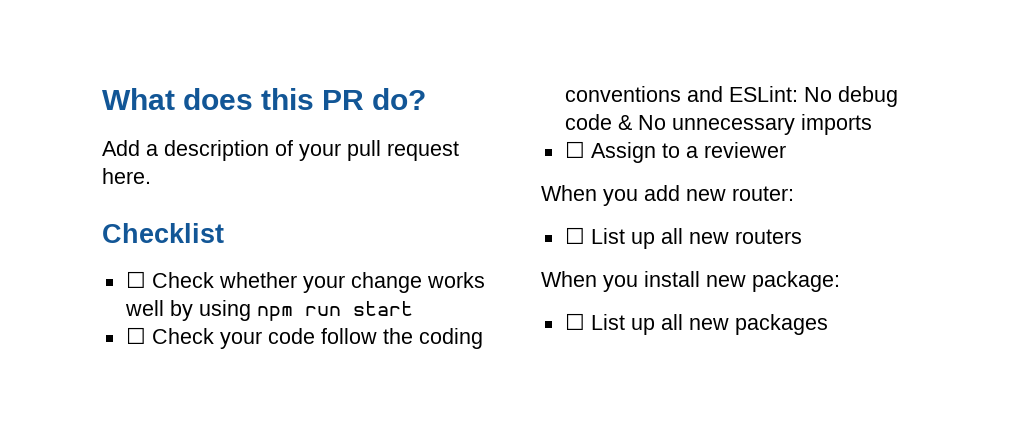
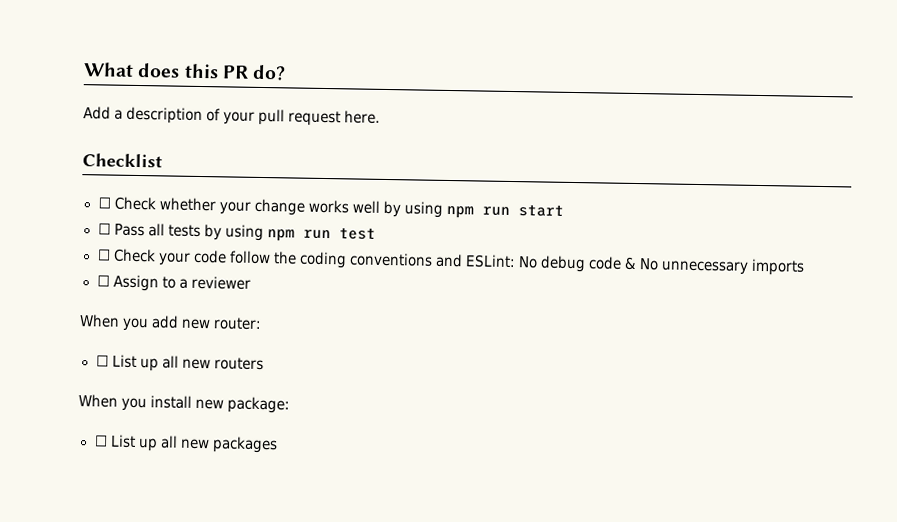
+ ☐ Pass all tests by using npm run test

